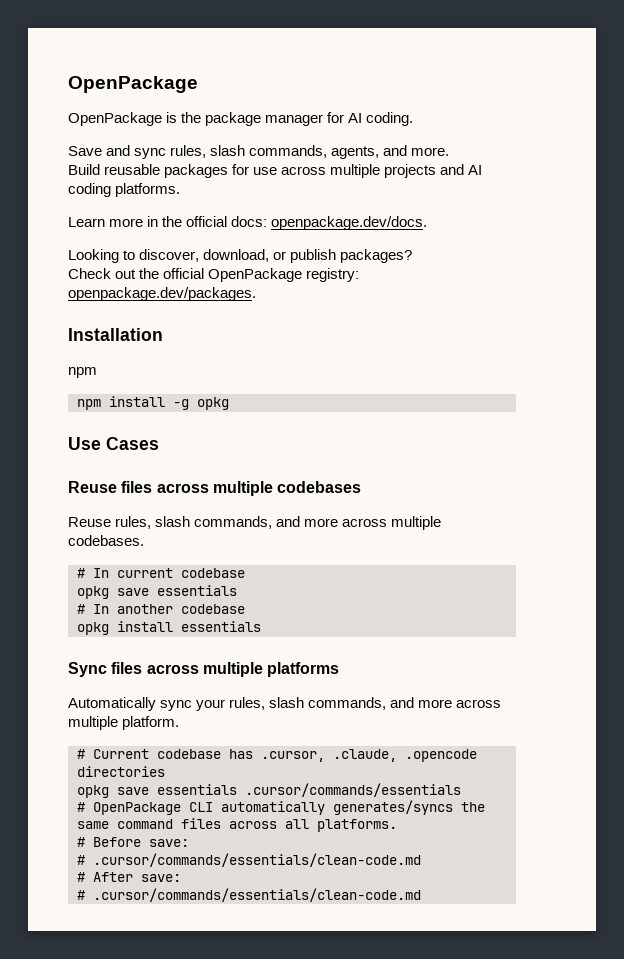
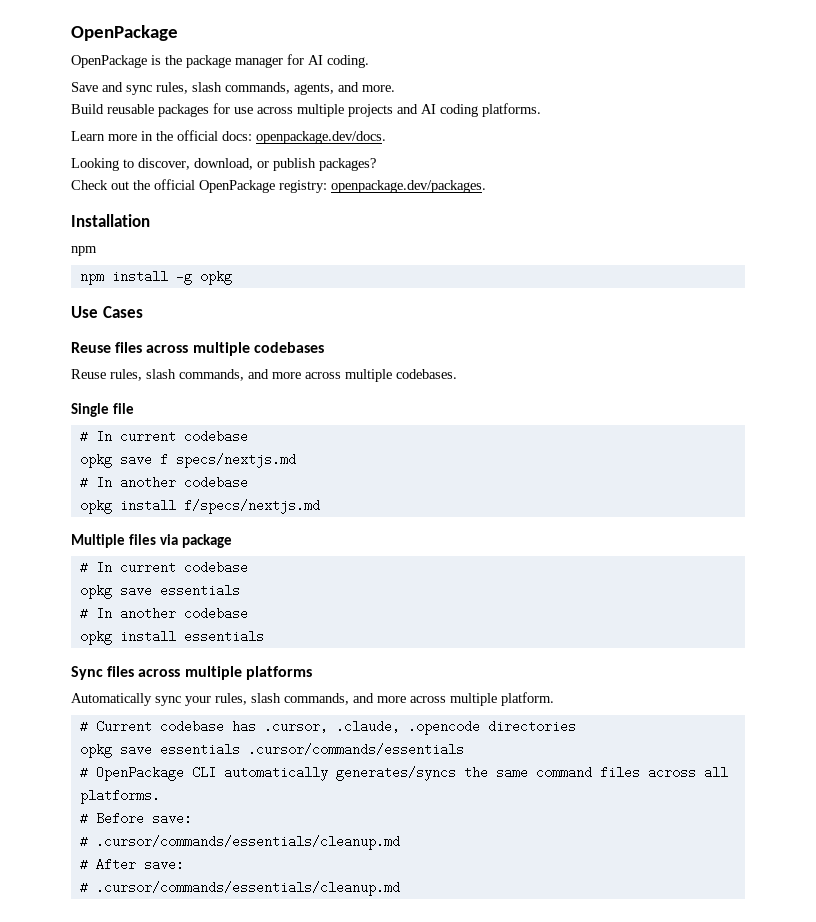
+ Single file
+ # In current codebase
+ opkg save f specs/nextjs.md
+ # In another codebase
+ opkg install f/specs/nextjs.md
+ Multiple files via package
  # Before save:
- # .cursor/commands/essentials/clean-code.md
+ # .cursor/commands/essentials/cleanup.md
  # After save:
- # .cursor/commands/essentials/clean-code.md
+ # .cursor/commands/essentials/cleanup.md

